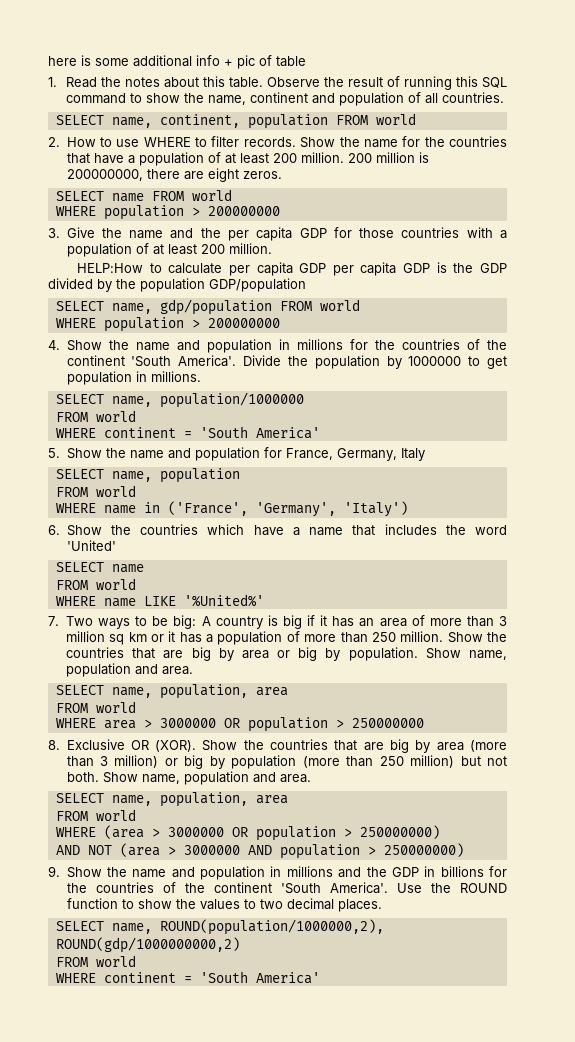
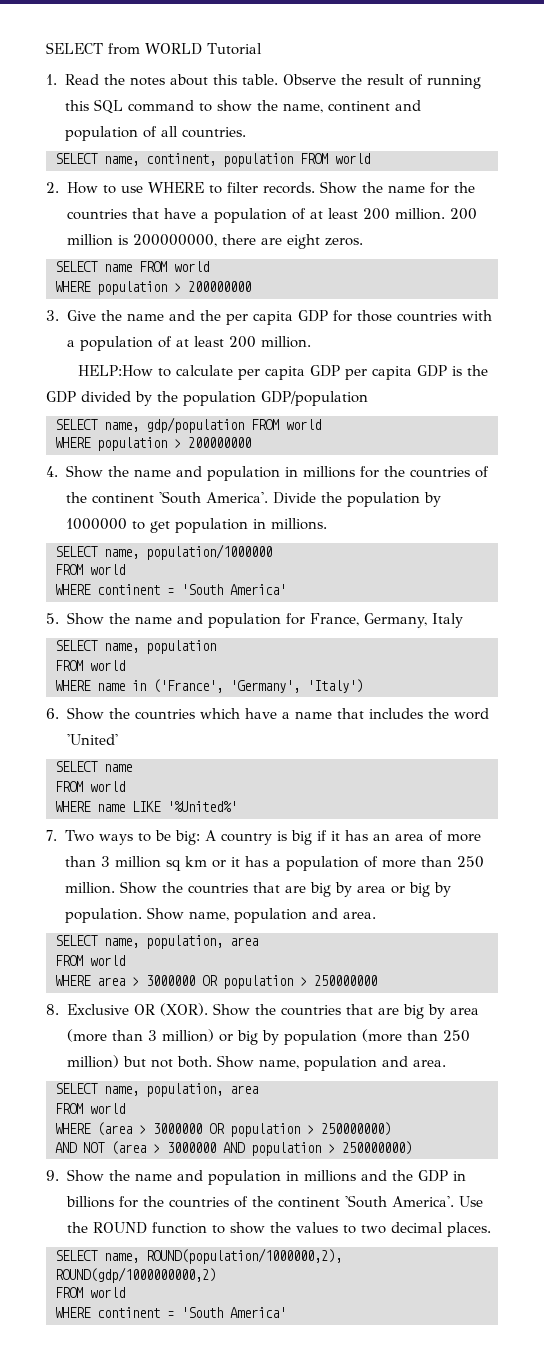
- here is some additional info + pic of table
+ SELECT from WORLD Tutorial

